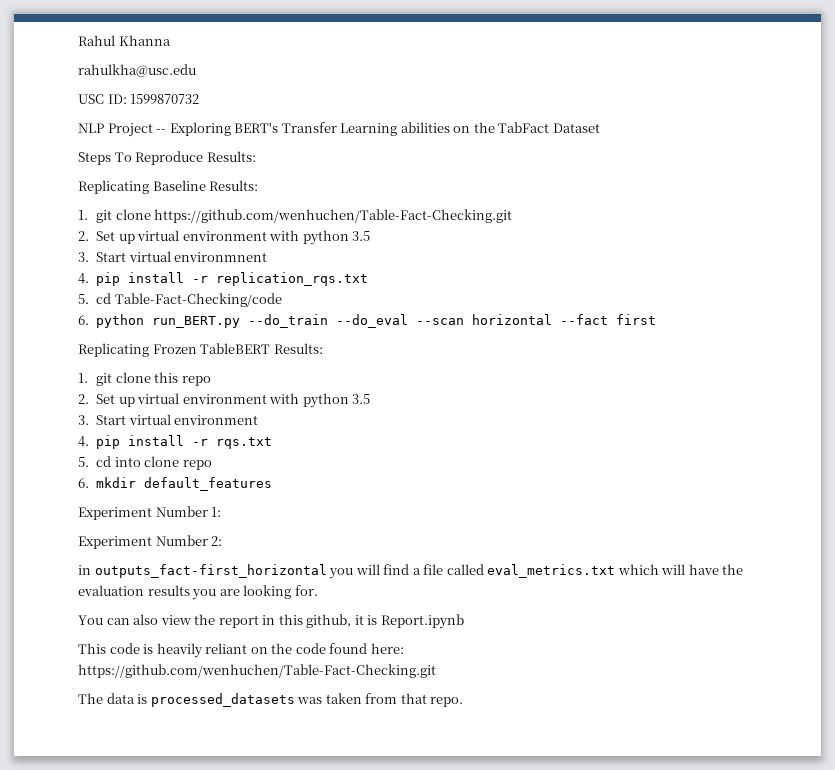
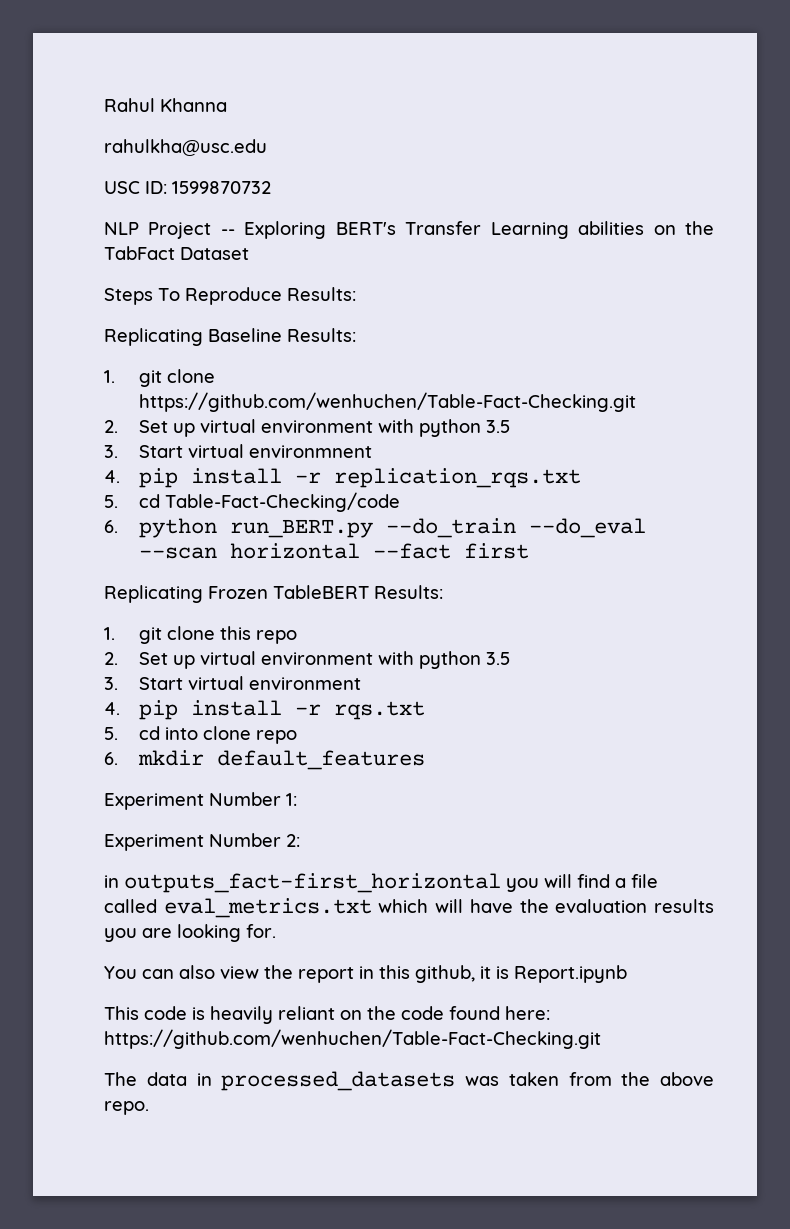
- The data is processed_datasets was taken from that repo.
+ The data in processed_datasets was taken from the above repo.

